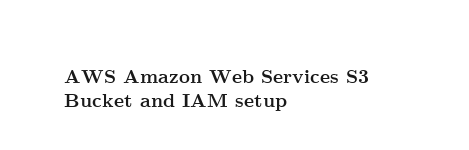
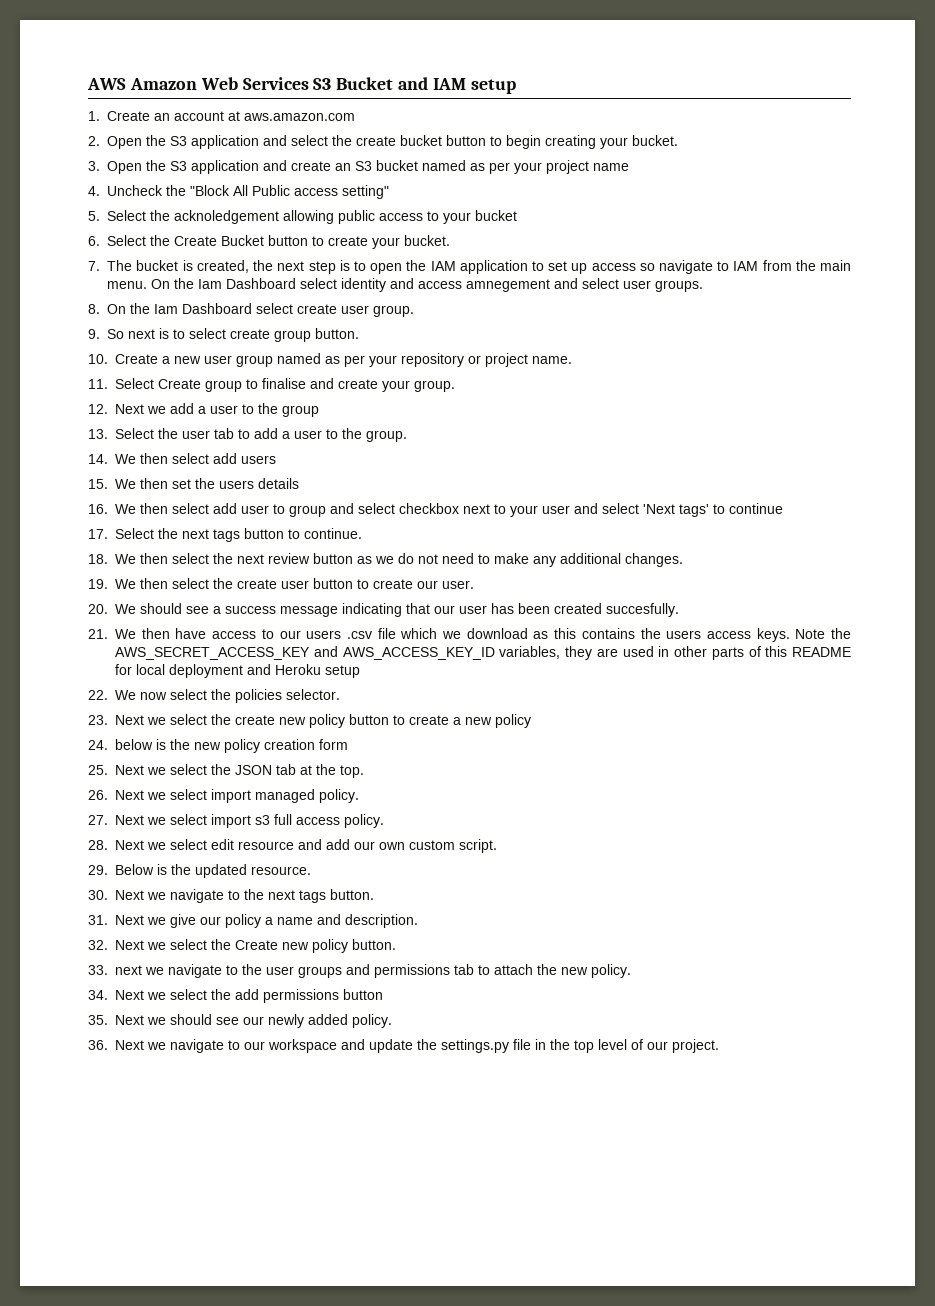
+ 1. Create an account at aws.amazon.com
+ 2. Open the S3 application and select the create bucket button to begin creating your bucket.
+ 3. Open the S3 application and create an S3 bucket named as per your project name
+ 4. Uncheck the "Block All Public access setting"
+ 5. Select the acknoledgement allowing public access to your bucket
+ 6. Select the Create Bucket button to create your bucket.
+ 7. The bucket is created, the next step is to open the IAM application to set up access so navigate to IAM from the main menu. On the Iam Dashboard select identity and access amnegement and select user groups.
+ 8. On the Iam Dashboard select create user group.
+ 9. So next is to select create group button.
+ 10. Create a new user group named as per your repository or project name.
+ 11. Select Create group to finalise and create your group.
+ 12. Next we add a user to the group
+ 13. Select the user tab to add a user to the group.
+ 14. We then select add users
+ 15. We then set the users details
+ 16. We then select add user to group and select checkbox next to your user and select 'Next tags' to continue
+ 17. Select the next tags button to continue.
+ 18. We then select the next review button as we do not need to make any additional changes.
+ 19. We then select the create user button to create our user.
+ 20. We should see a success message indicating that our user has been created succesfully.
+ 21. We then have access to our users .csv file which we download as this contains the users access keys. Note the AWS_SECRET_ACCESS_KEY and AWS_ACCESS_KEY_ID variables, they are used in other parts of this README for local deployment and Heroku setup
+ 22. We now select the policies selector.
+ 23. Next we select the create new policy button to create a new policy
+ 24. below is the new policy creation form
+ 25. Next we select the JSON tab at the top.
+ 26. Next we select import managed policy.
+ 27. Next we select import s3 full access policy.
+ 28. Next we select edit resource and add our own custom script.
+ 29. Below is the updated resource.
+ 30. Next we navigate to the next tags button.
+ 31. Next we give our policy a name and description.
+ 32. Next we select the Create new policy button.
+ 33. next we navigate to the user groups and permissions tab to attach the new policy.
+ 34. Next we select the add permissions button
+ 35. Next we should see our newly added policy.
+ 36. Next we navigate to our workspace and update the settings.py file in the top level of our project.

